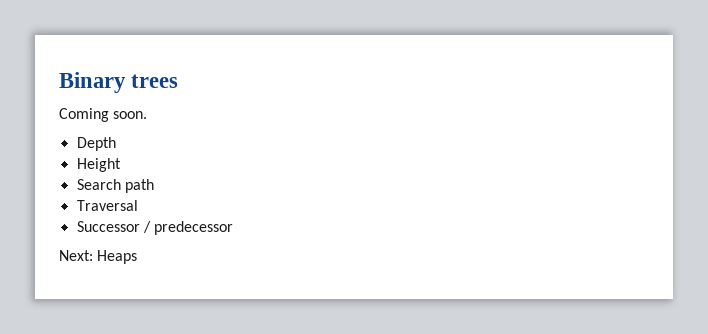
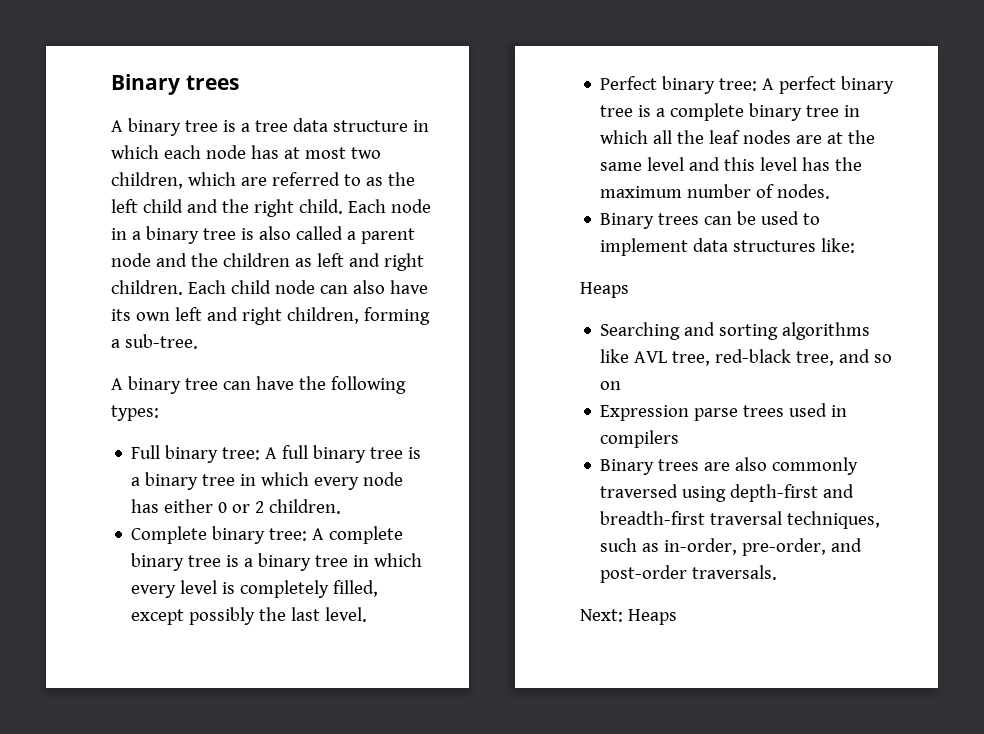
- Coming soon.
- Depth
- Height
- Search path
- Traversal
- Successor / predecessor
+ A binary tree is a tree data structure in which each node has at most two children, which are referred to as the left child and the right child. Each node in a binary tree is also called a parent node and the children as left and right children. Each child node can also have its own left and right children, forming a sub-tree.
+ A binary tree can have the following types:
+ Full binary tree: A full binary tree is a binary tree in which every node has either 0 or 2 children.
+ Complete binary tree: A complete binary tree is a binary tree in which every level is completely filled, except possibly the last level.
+ Perfect binary tree: A perfect binary tree is a complete binary tree in which all the leaf nodes are at the same level and this level has the maximum number of nodes.
+ Binary trees can be used to implement data structures like:
+ Heaps
+ Searching and sorting algorithms like AVL tree, red-black tree, and so on
+ Expression parse trees used in compilers
+ Binary trees are also commonly traversed using depth-first and breadth-first traversal techniques, such as in-order, pre-order, and post-order traversals.

